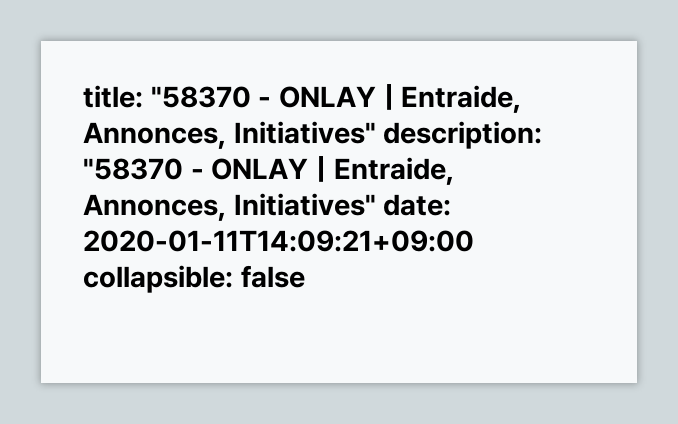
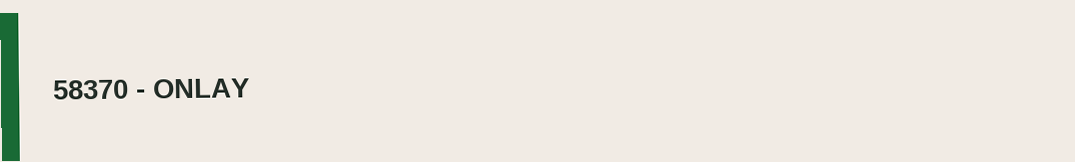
- title: "58370 - ONLAY | Entraide, Annonces, Initiatives" description: "58370 - ONLAY | Entraide, Annonces, Initiatives" date: 2020-01-11T14:09:21+09:00 collapsible: false
+ 58370 - ONLAY

